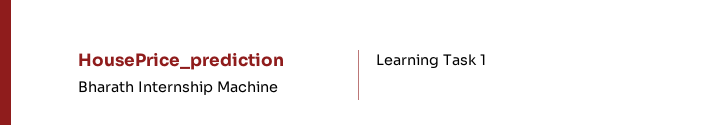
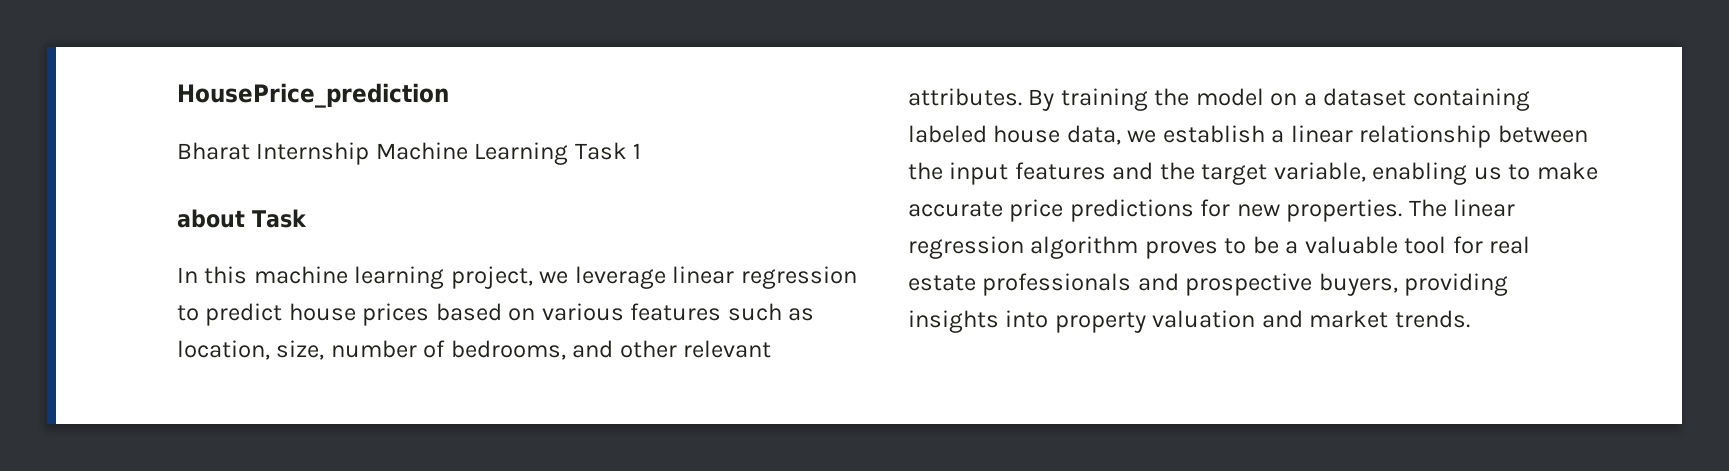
- Bharath Internship Machine Learning Task 1
+ Bharat Internship Machine Learning Task 1
+ about Task
+ In this machine learning project, we leverage linear regression to predict house prices based on various features such as location, size, number of bedrooms, and other relevant attributes. By training the model on a dataset containing labeled house data, we establish a linear relationship between the input features and the target variable, enabling us to make accurate price predictions for new properties. The linear regression algorithm proves to be a valuable tool for real estate professionals and prospective buyers, providing insights into property valuation and market trends.

